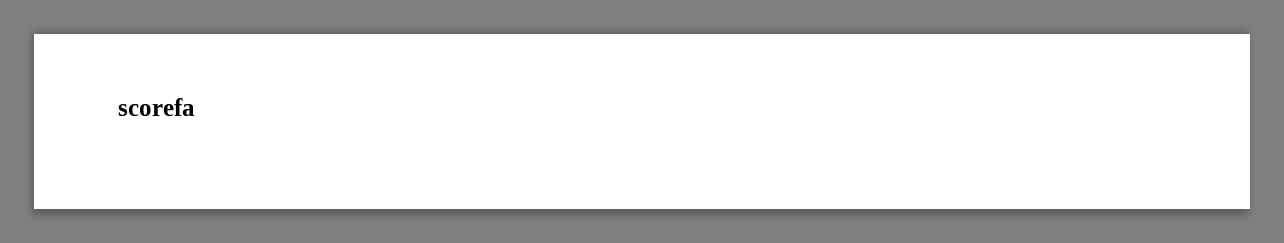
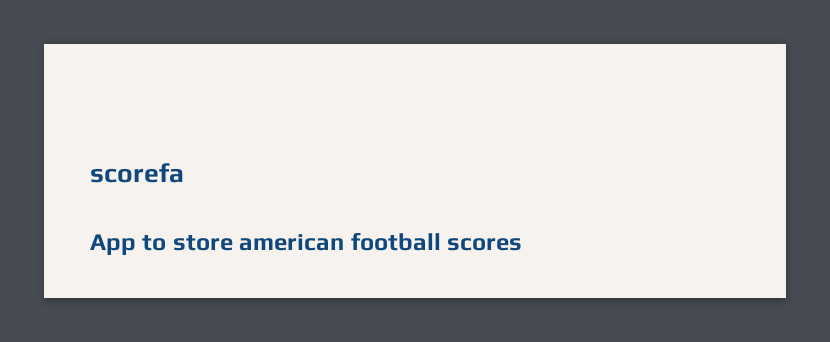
+ App to store american football scores

